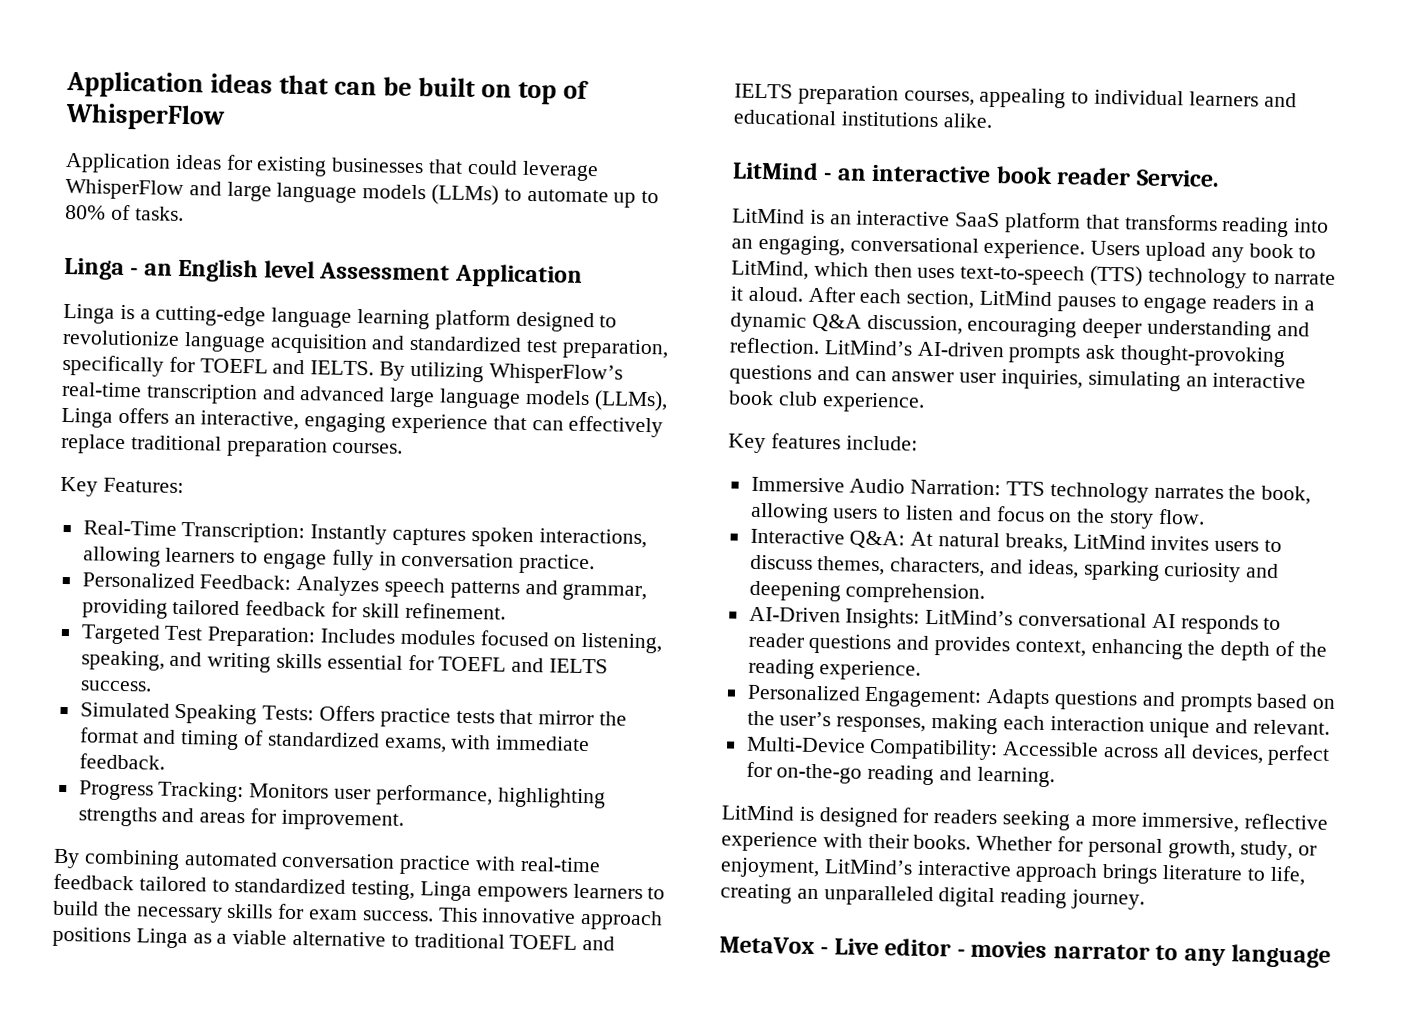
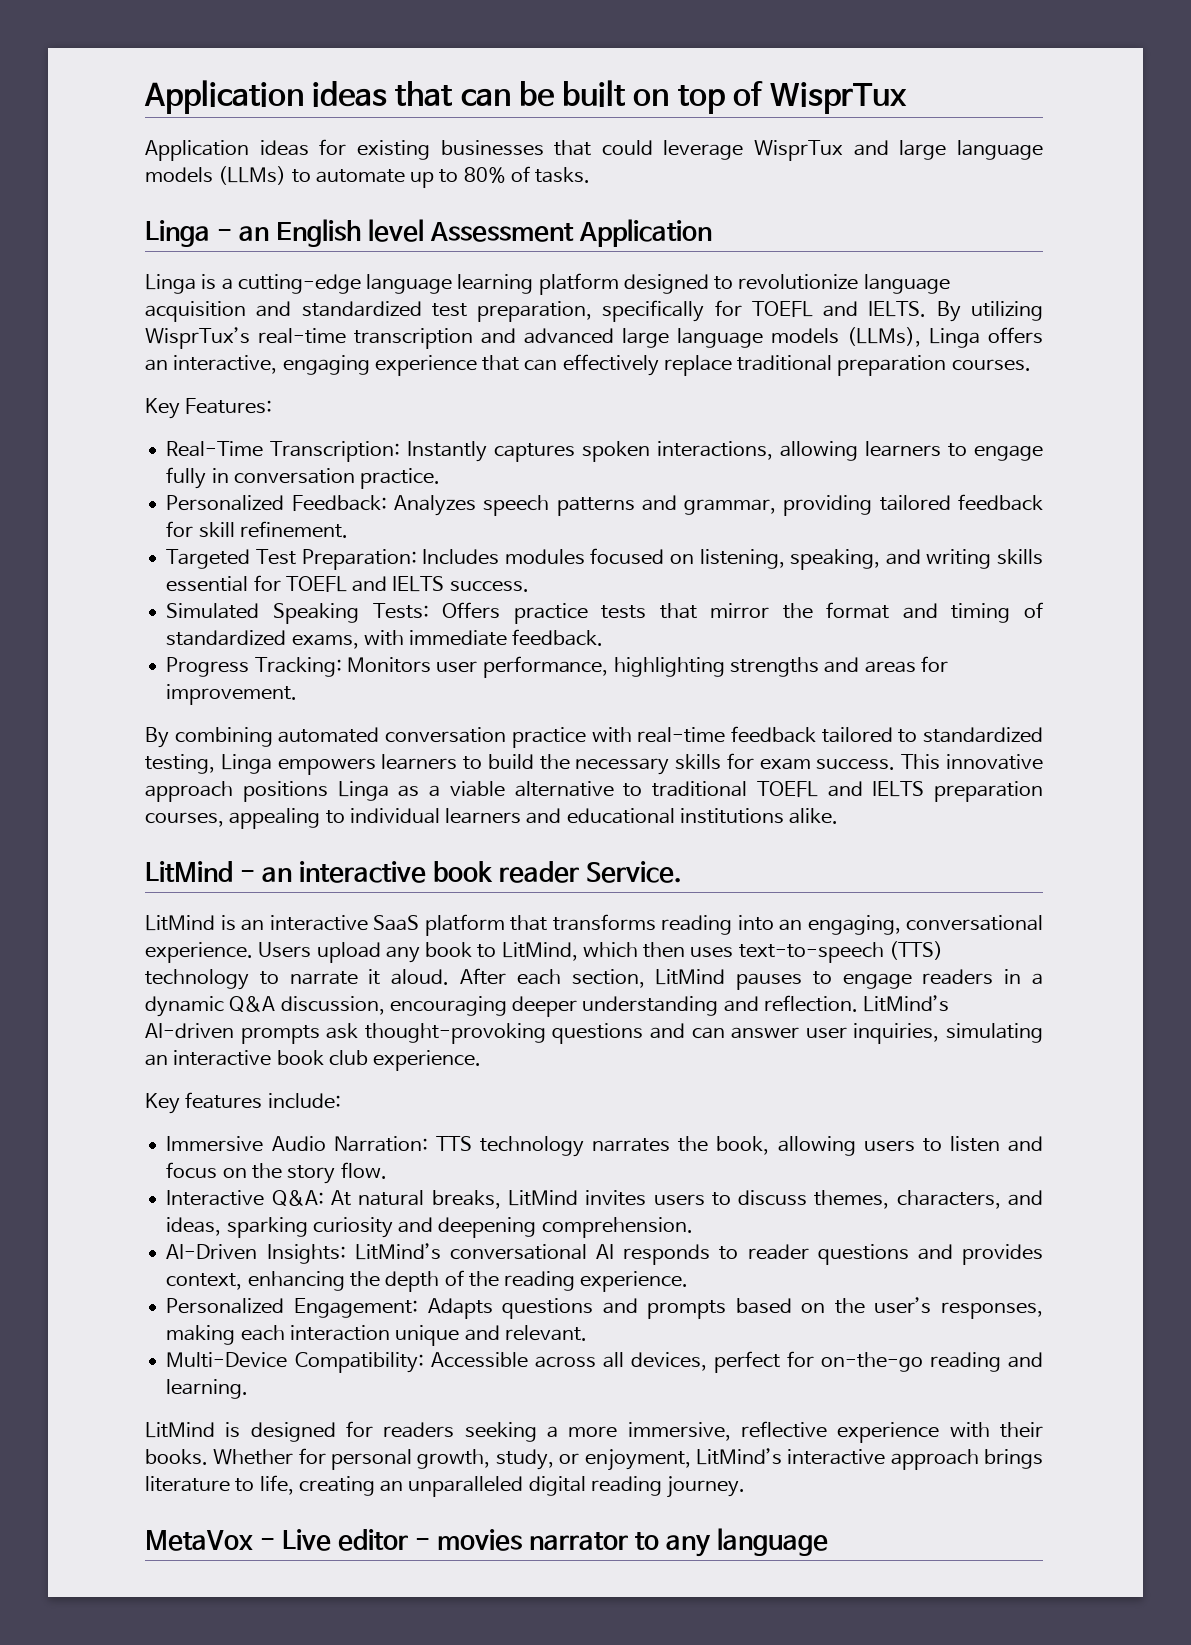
- Application ideas that can be built on top of WhisperFlow
+ Application ideas that can be built on top of WisprTux
- Application ideas for existing businesses that could leverage WhisperFlow and large language models (LLMs) to automate up to 80% of tasks.
+ Application ideas for existing businesses that could leverage WisprTux and large language models (LLMs) to automate up to 80% of tasks.
- By utilizing WhisperFlow’s real-time transcription and advanced large language models (LLMs), Linga offers an interactive, engaging experience that can effectively replace traditional preparation courses.
+ By utilizing WisprTux’s real-time transcription and advanced large language models (LLMs), Linga offers an interactive, engaging experience that can effectively replace traditional preparation courses.

